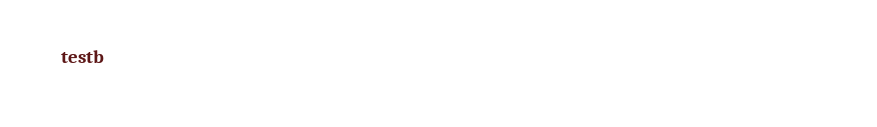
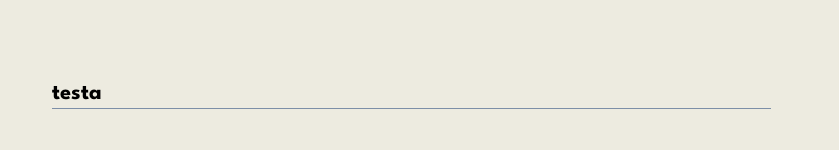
- testb
+ testa

